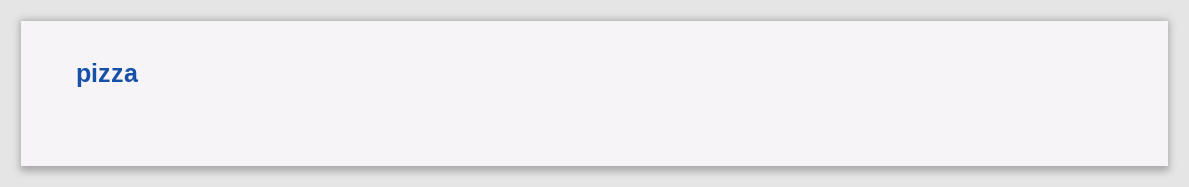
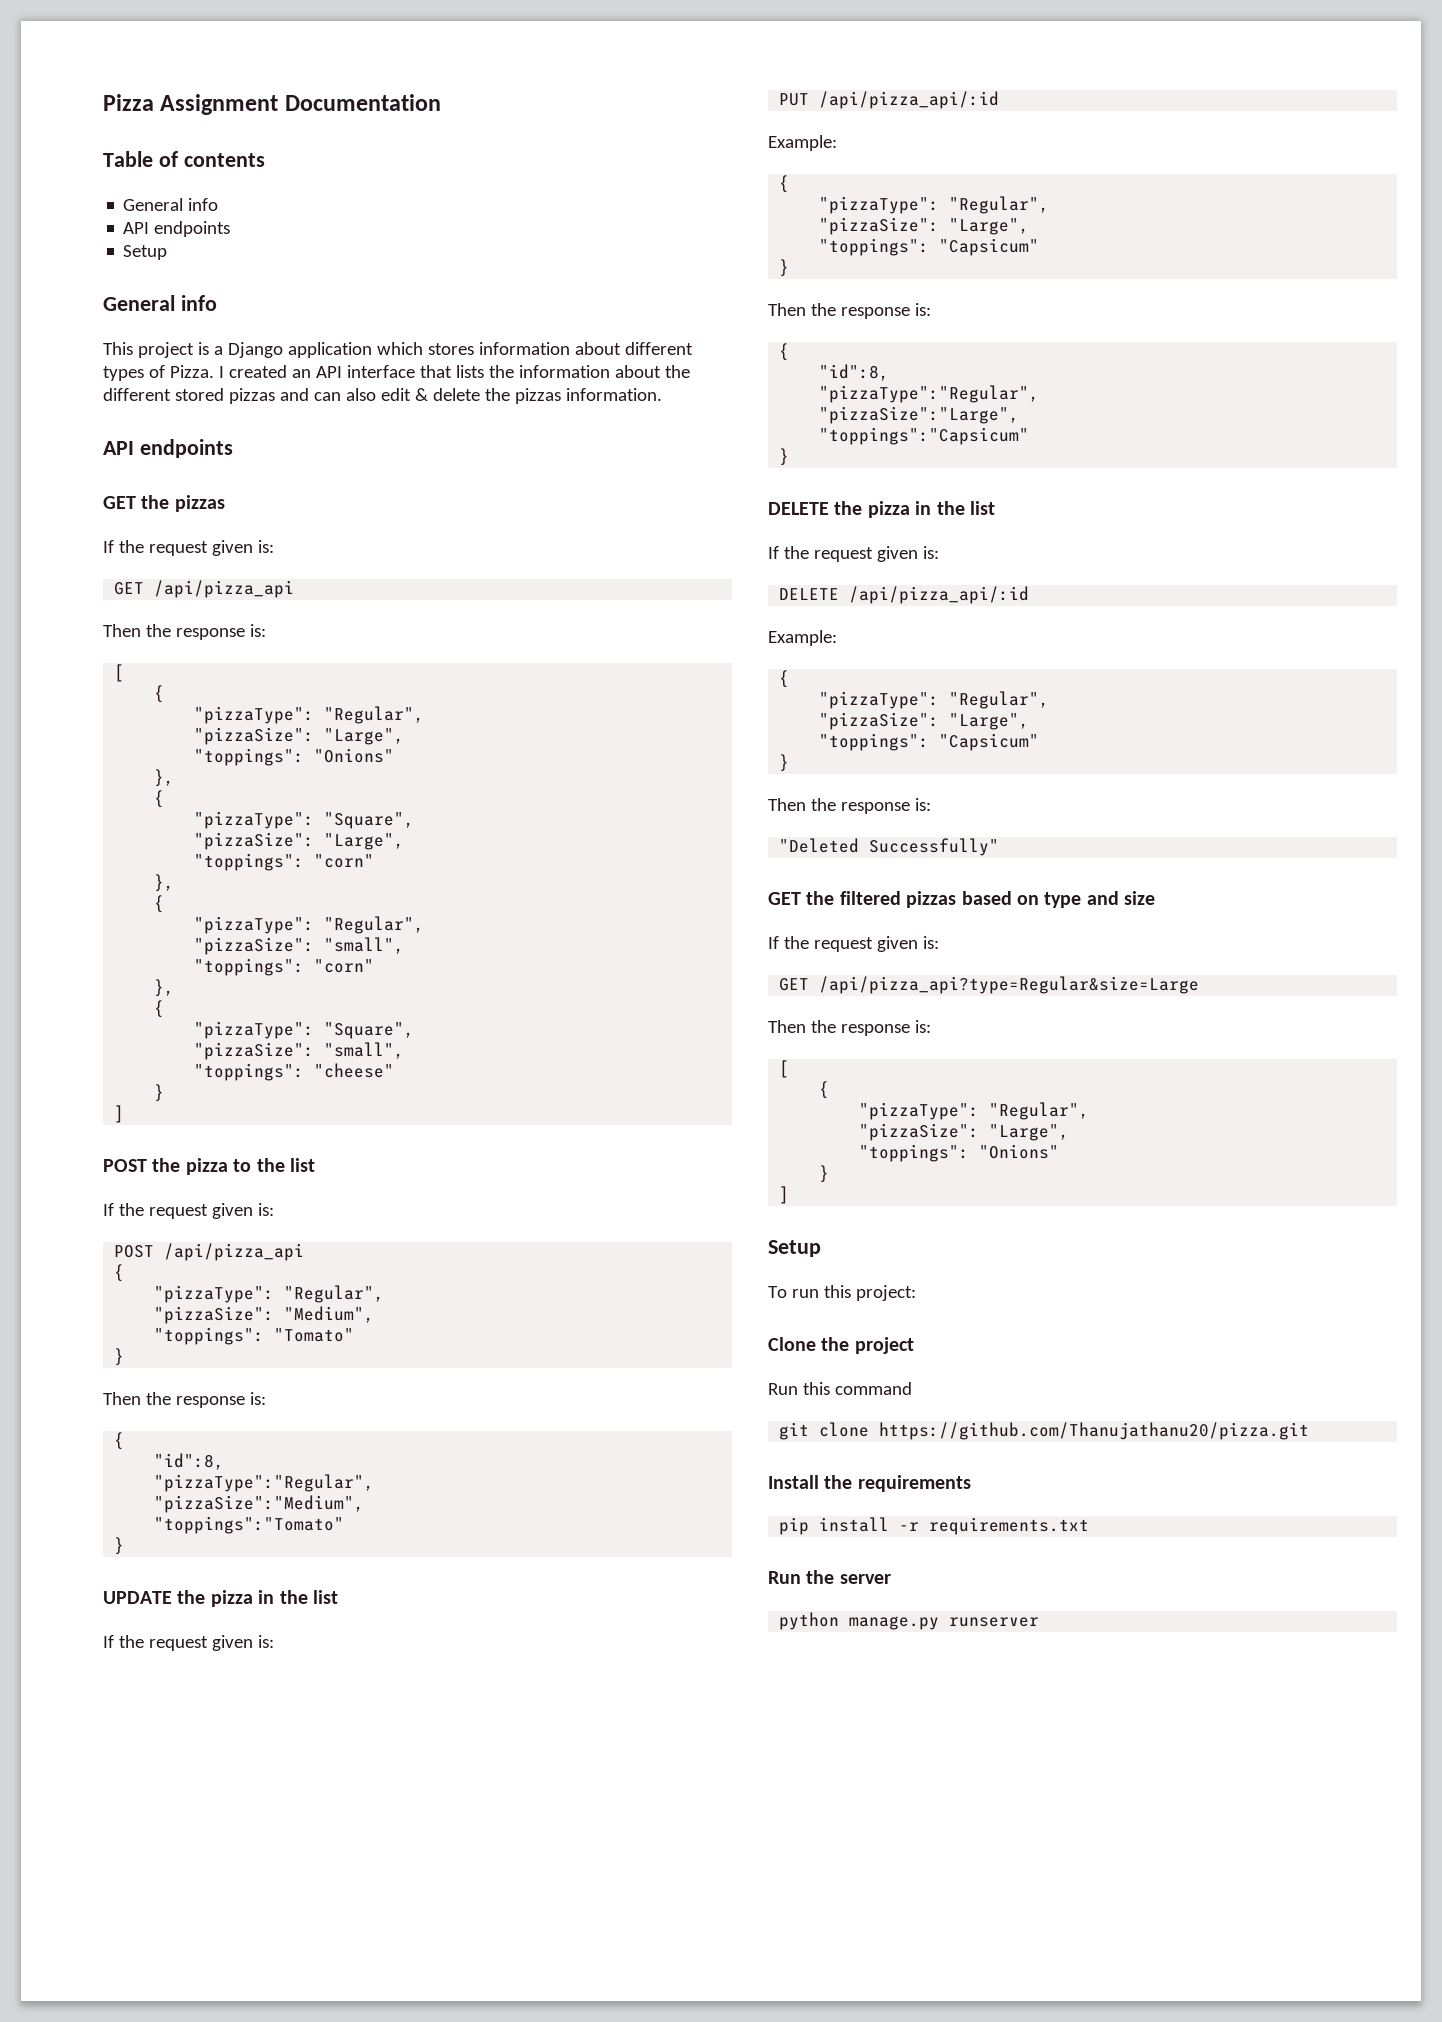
- pizza
+ Pizza Assignment Documentation
+ Table of contents
+ General info
+ API endpoints
+ Setup
+ General info
+ This project is a Django application which stores information about different types of Pizza. I created an API interface that lists the information about the different stored pizzas and can also edit & delete the pizzas information.
+ API endpoints
+ GET the pizzas
+ If the request given is:
+ GET /api/pizza_api
+ Then the response is:
+ [
+ {
+ "pizzaType": "Regular",
+ "pizzaSize": "Large",
+ "toppings": "Onions"
+ },
+ {
+ "pizzaType": "Square",
+ "pizzaSize": "Large",
+ "toppings": "corn"
+ },
+ {
+ "pizzaType": "Regular",
+ "pizzaSize": "small",
+ "toppings": "corn"
+ },
+ {
+ "pizzaType": "Square",
+ "pizzaSize": "small",
+ "toppings": "cheese"
+ }
+ ]
+ POST the pizza to the list
+ If the request given is:
+ POST /api/pizza_api
+ {
+ "pizzaType": "Regular",
+ "pizzaSize": "Medium",
+ "toppings": "Tomato"
+ }
+ Then the response is:
+ {
+ "id":8,
+ "pizzaType":"Regular",
+ "pizzaSize":"Medium",
+ "toppings":"Tomato"
+ }
+ UPDATE the pizza in the list
+ If the request given is:
+ PUT /api/pizza_api/:id
+ Example:
+ {
+ "pizzaType": "Regular",
+ "pizzaSize": "Large",
+ "toppings": "Capsicum"
+ }
+ Then the response is:
+ {
+ "id":8,
+ "pizzaType":"Regular",
+ "pizzaSize":"Large",
+ "toppings":"Capsicum"
+ }
+ DELETE the pizza in the list
+ If the request given is:
+ DELETE /api/pizza_api/:id
+ Example:
+ {
+ "pizzaType": "Regular",
+ "pizzaSize": "Large",
+ "toppings": "Capsicum"
+ }
+ Then the response is:
+ "Deleted Successfully"
+ GET the filtered pizzas based on type and size
+ If the request given is:
+ GET /api/pizza_api?type=Regular&size=Large
+ Then the response is:
+ [
+ {
+ "pizzaType": "Regular",
+ "pizzaSize": "Large",
+ "toppings": "Onions"
+ }
+ ]
+ Setup
+ To run this project:
+ Clone the project
+ Run this command
+ git clone https://github.com/Thanujathanu20/pizza.git
+ Install the requirements
+ pip install -r requirements.txt
+ Run the server
+ python manage.py runserver

